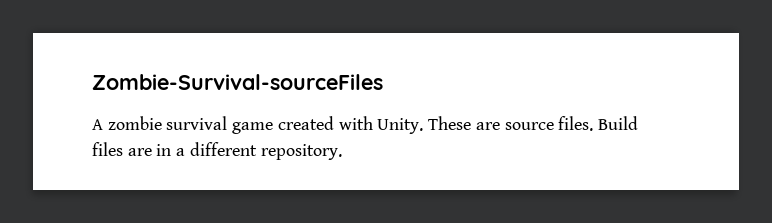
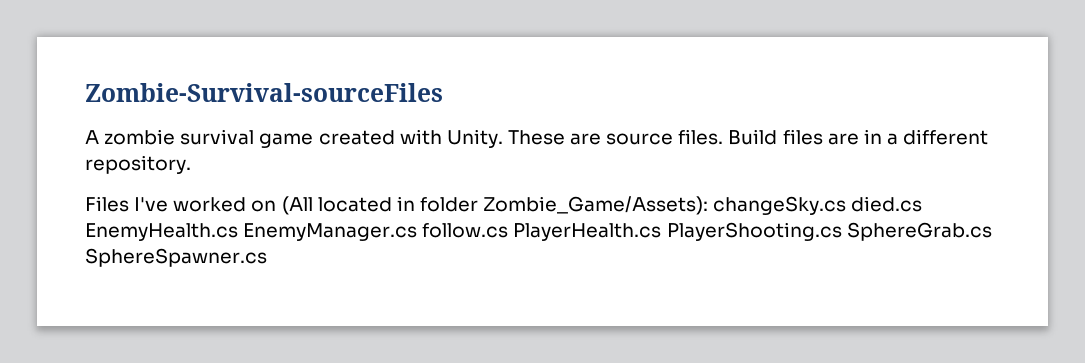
+ Files I've worked on (All located in folder Zombie_Game/Assets): changeSky.cs died.cs EnemyHealth.cs EnemyManager.cs follow.cs PlayerHealth.cs PlayerShooting.cs SphereGrab.cs SphereSpawner.cs

